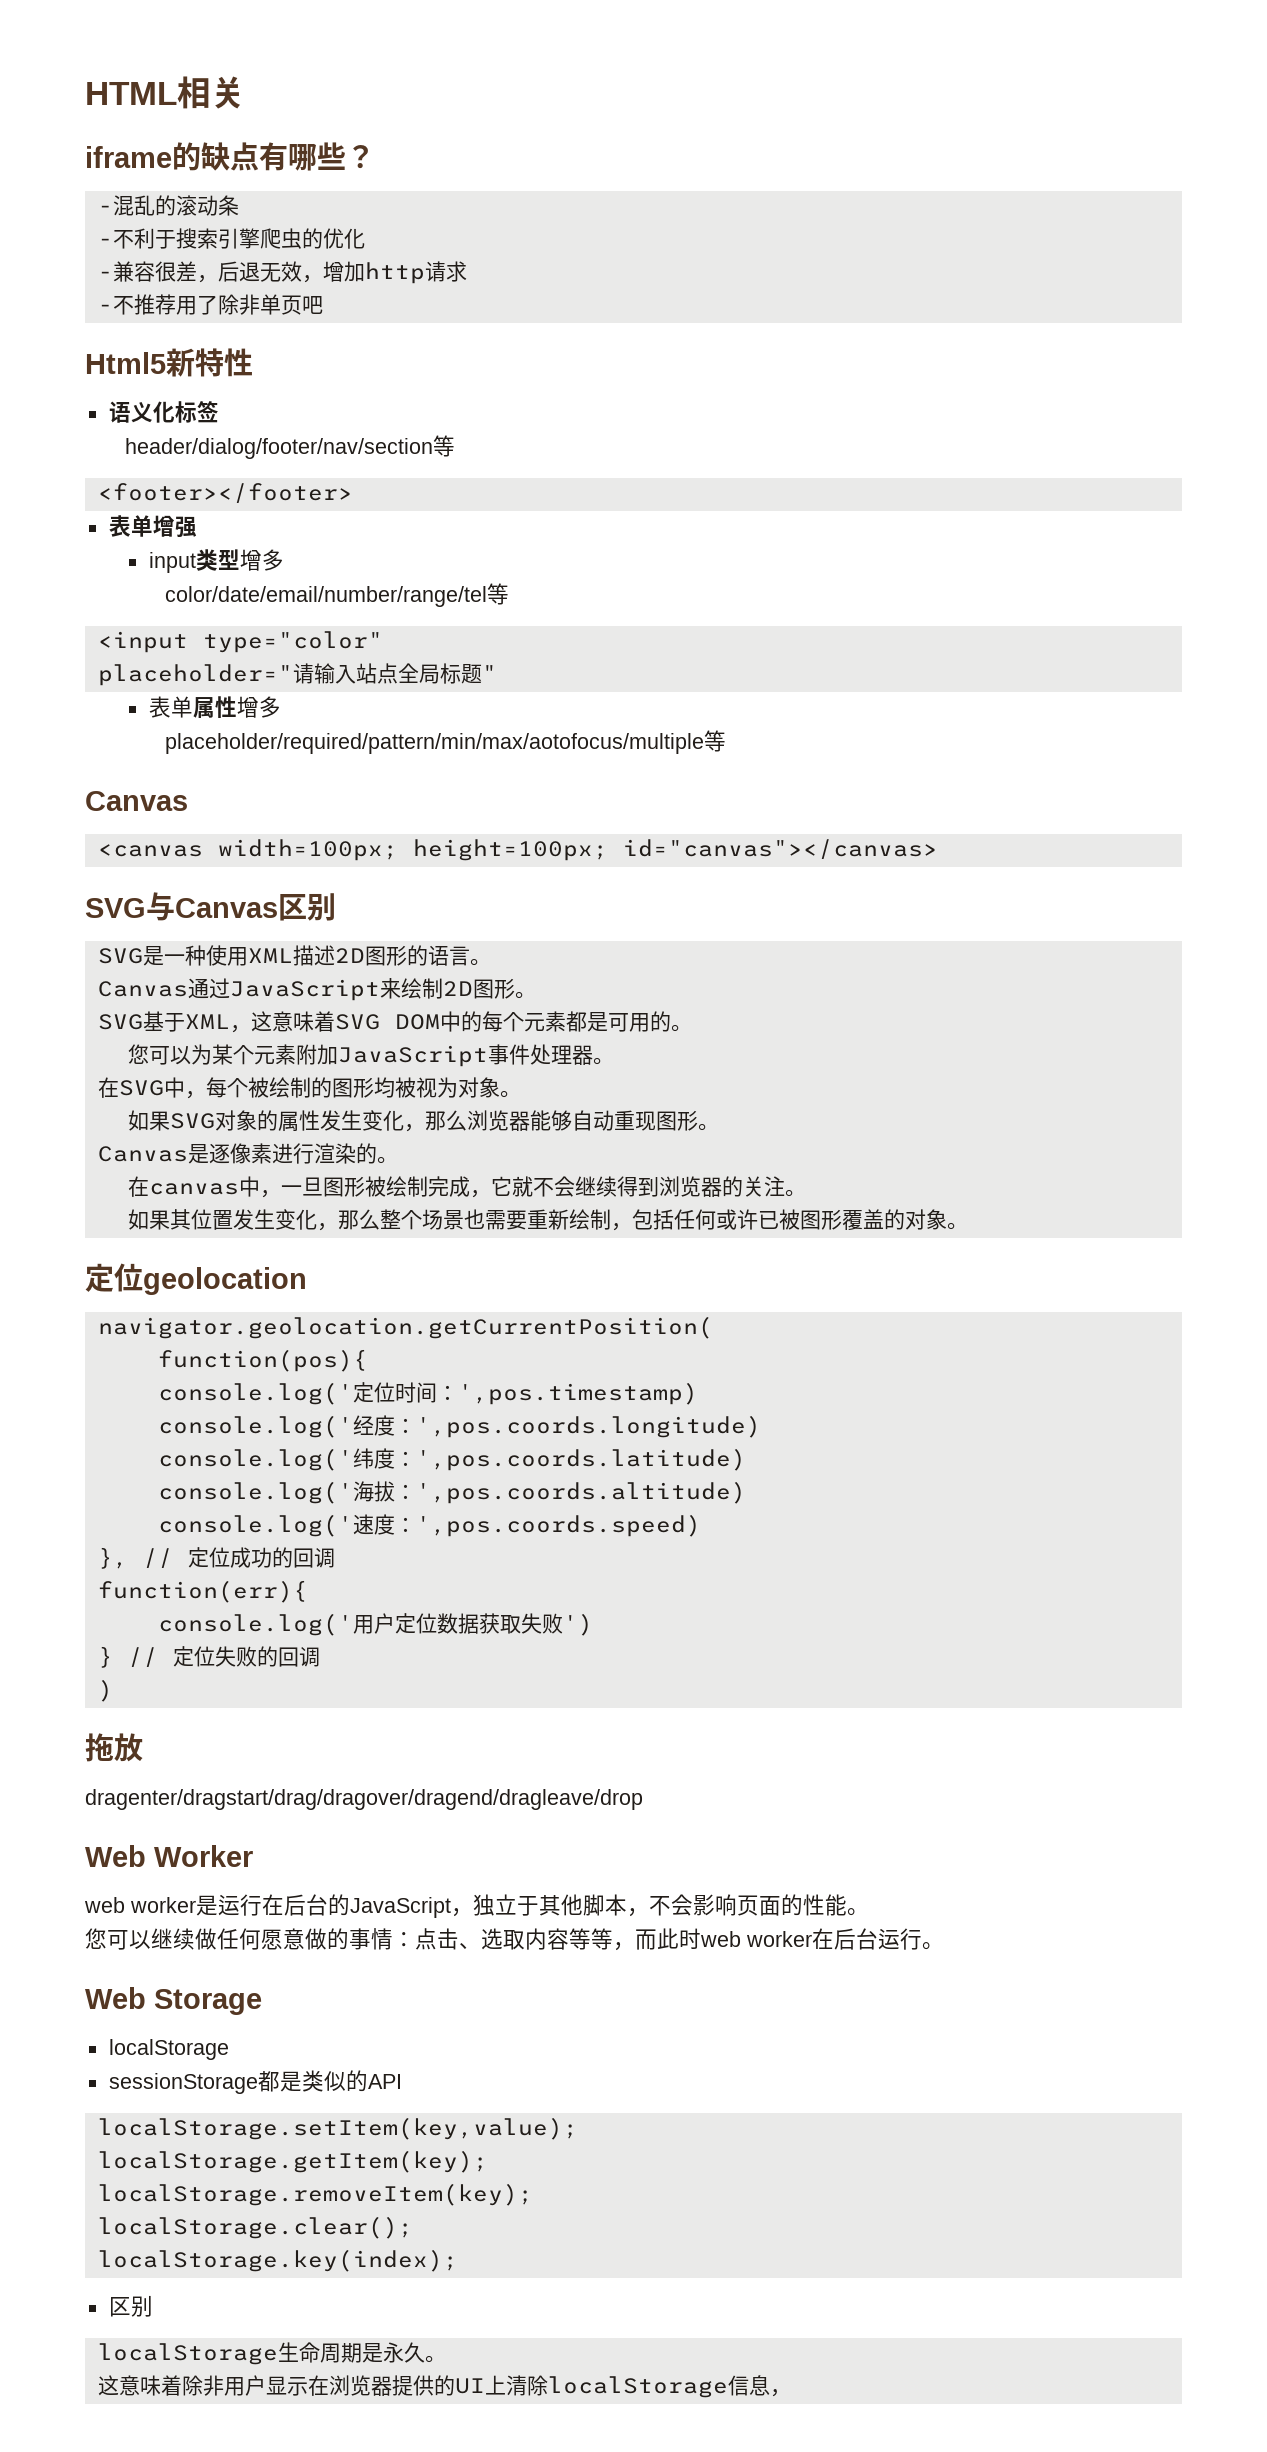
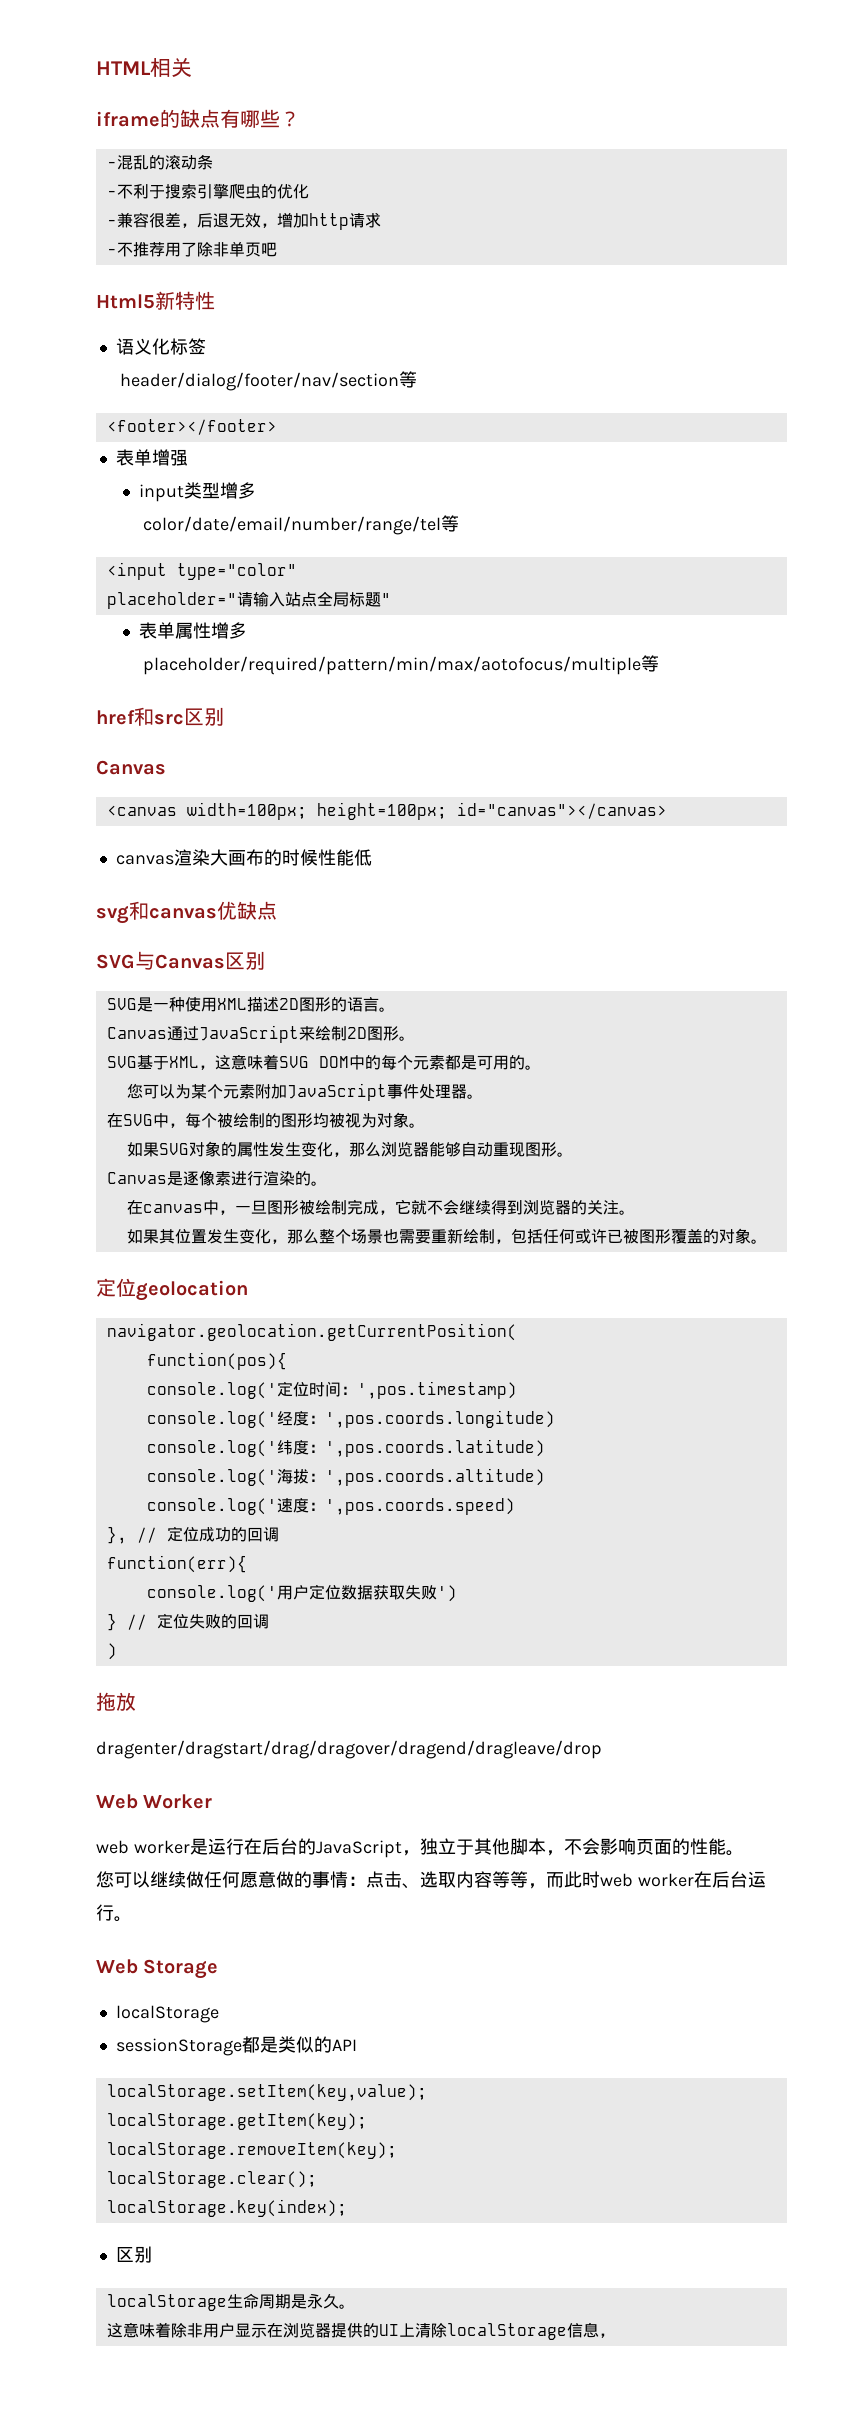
+ href和src区别
+ canvas渲染大画布的时候性能低
+ svg和canvas优缺点

